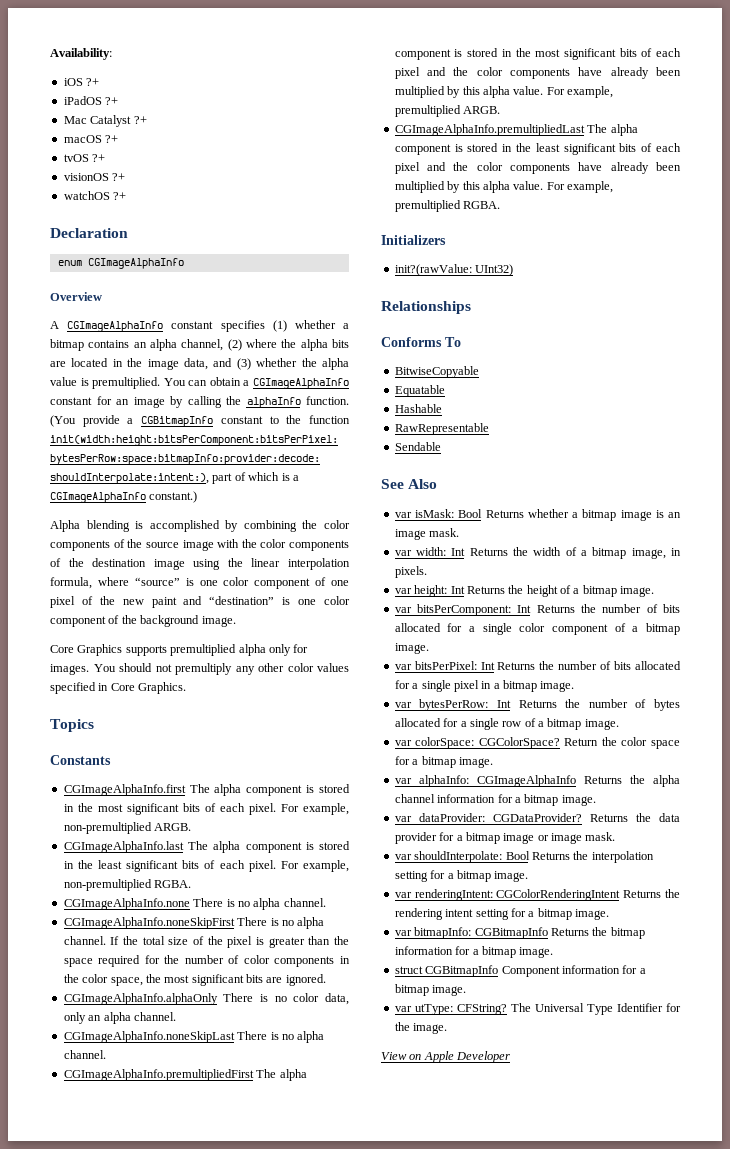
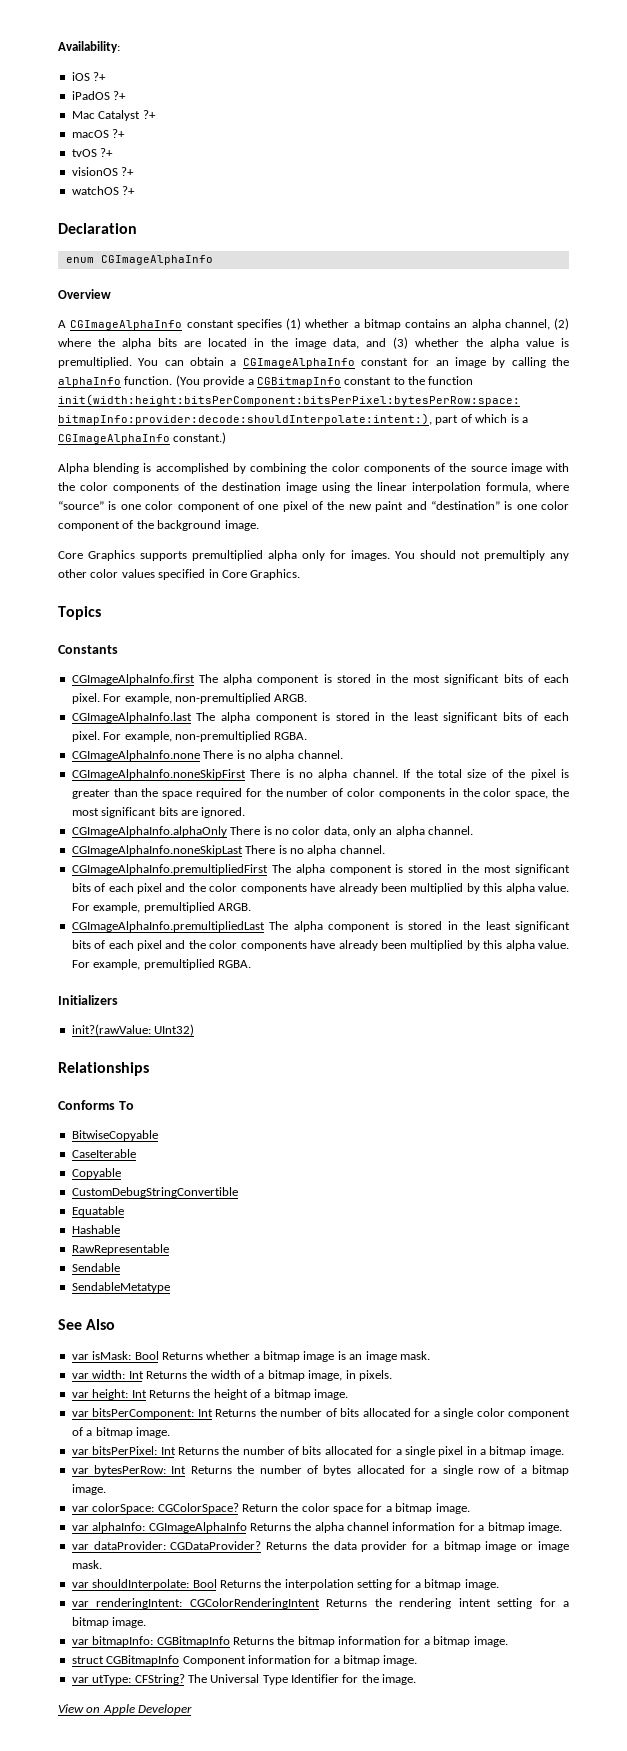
+ CaseIterable
+ Copyable
+ CustomDebugStringConvertible
+ SendableMetatype

